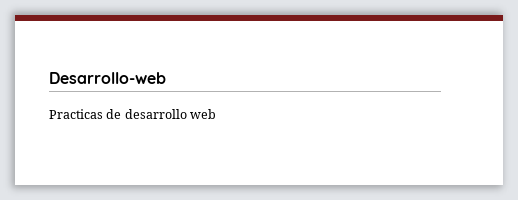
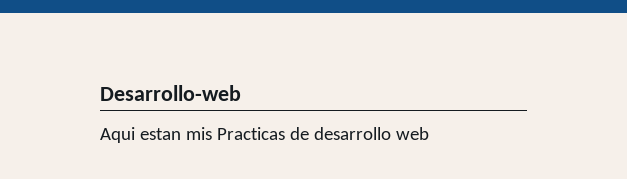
- Practicas de desarrollo web
+ Aqui estan mis Practicas de desarrollo web

